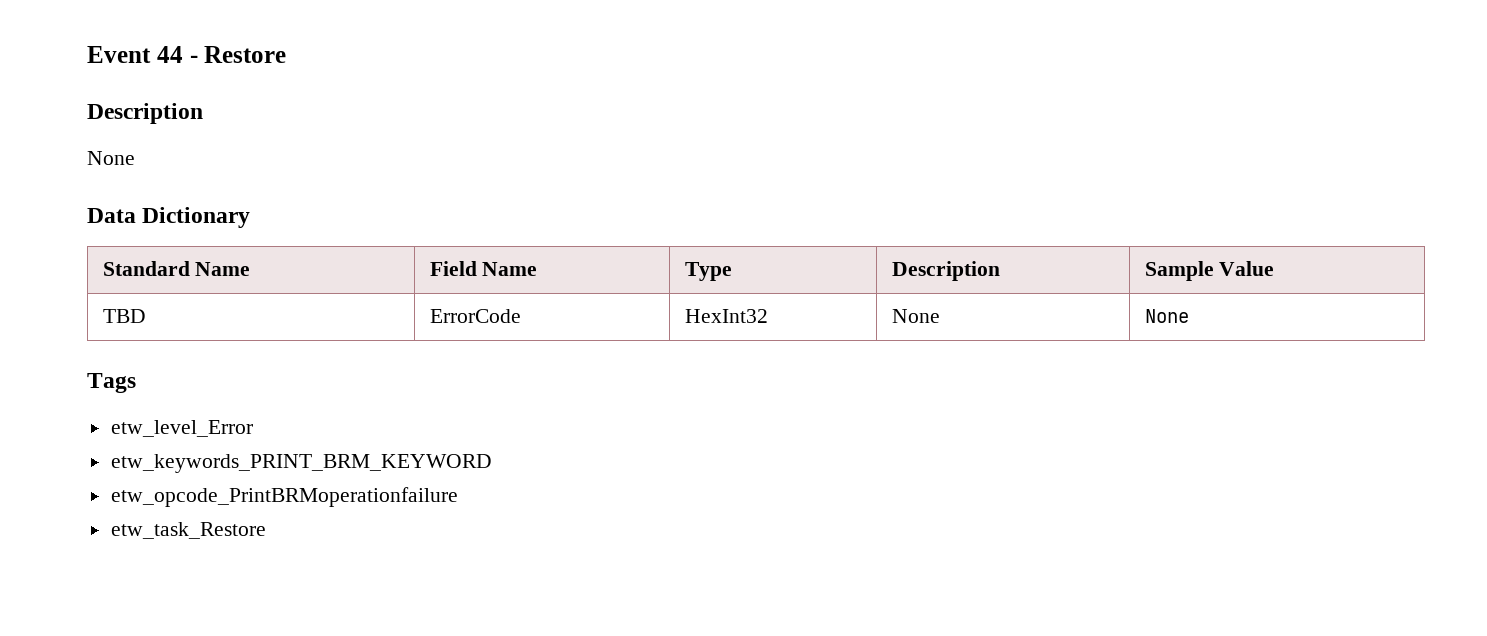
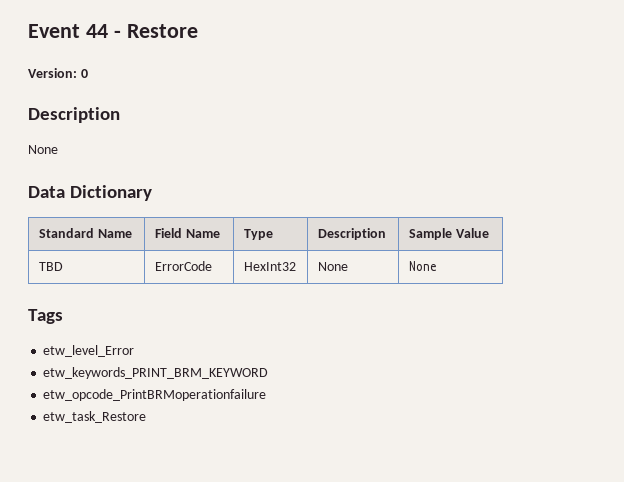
+ Version: 0

